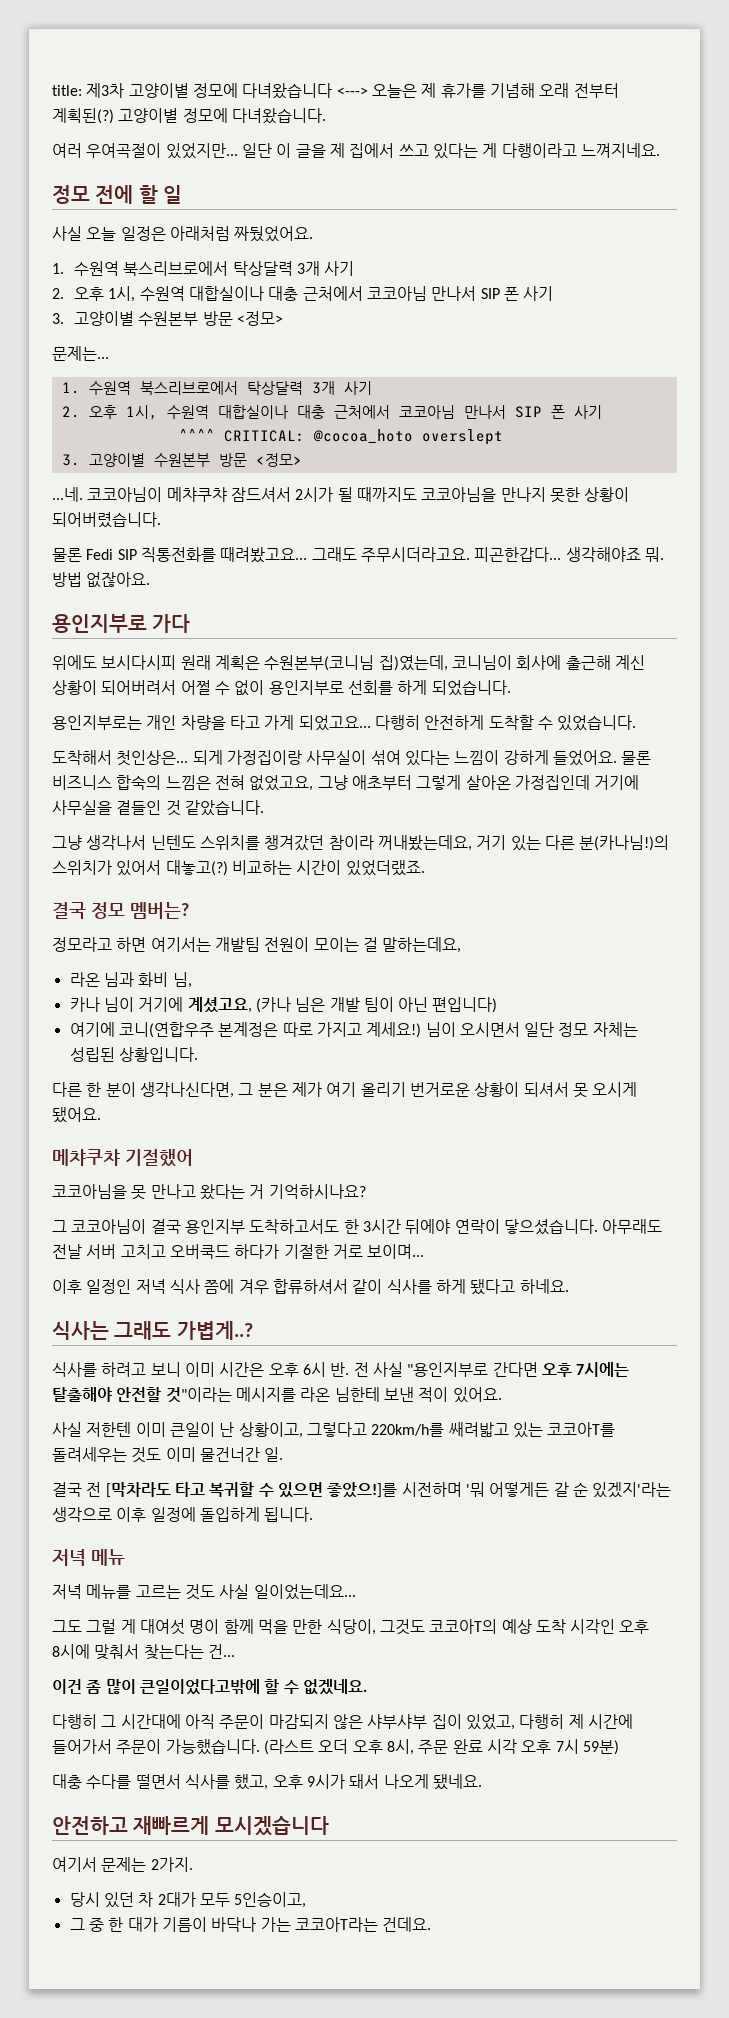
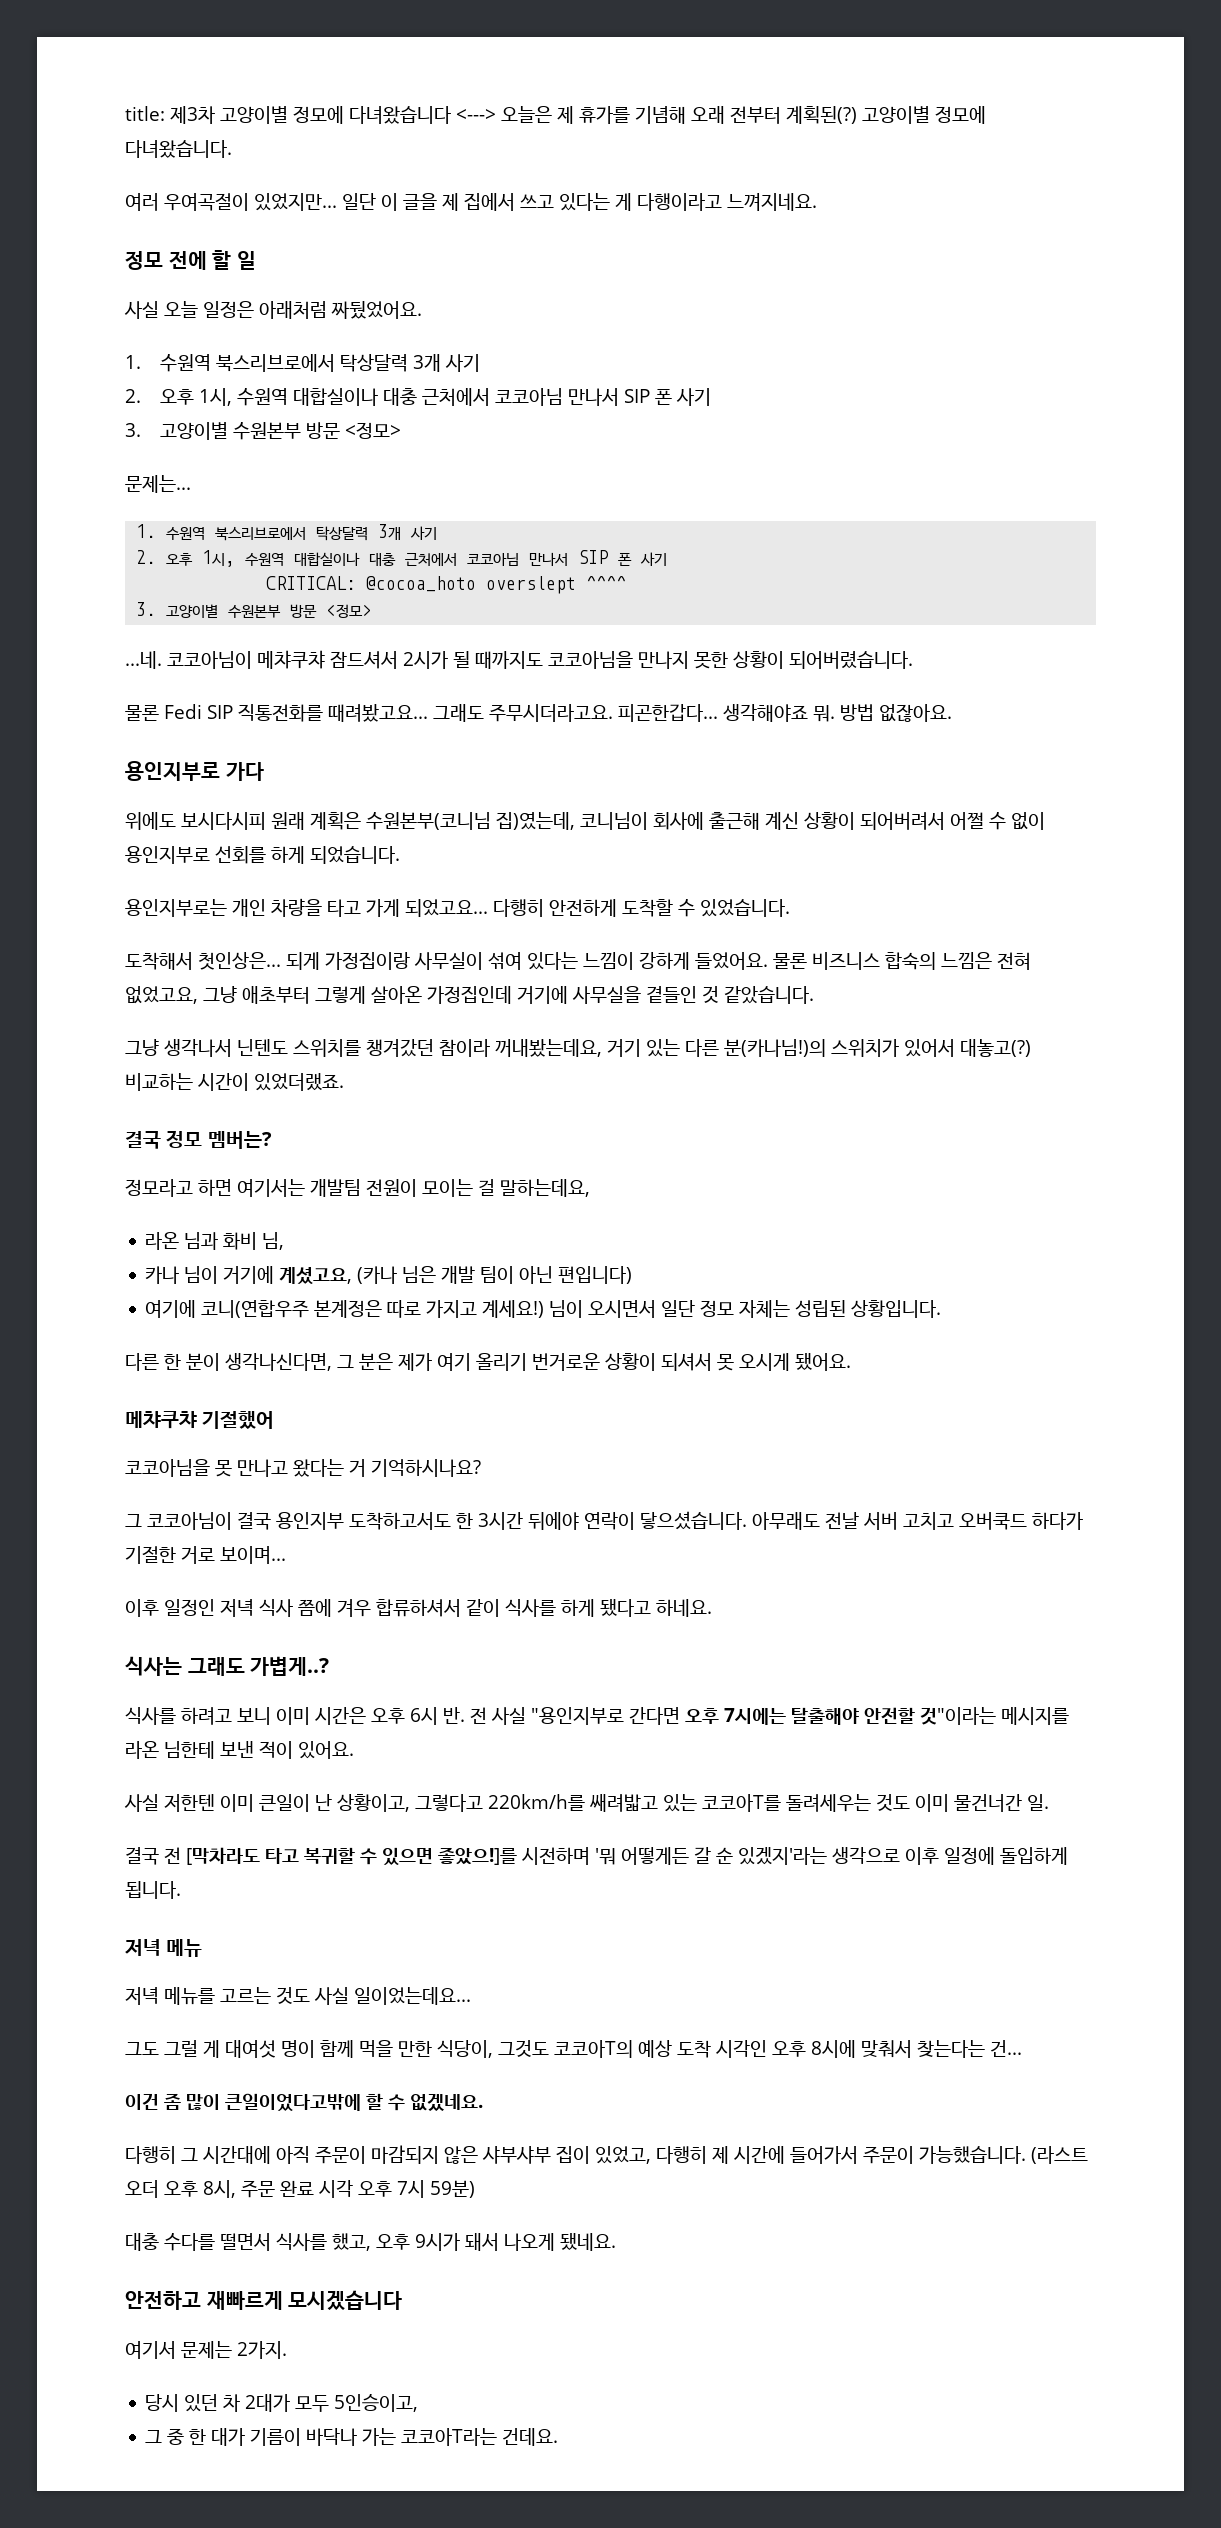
- ^^^^ CRITICAL: @cocoa_hoto overslept
+ CRITICAL: @cocoa_hoto overslept ^^^^

